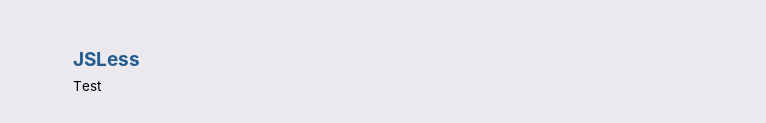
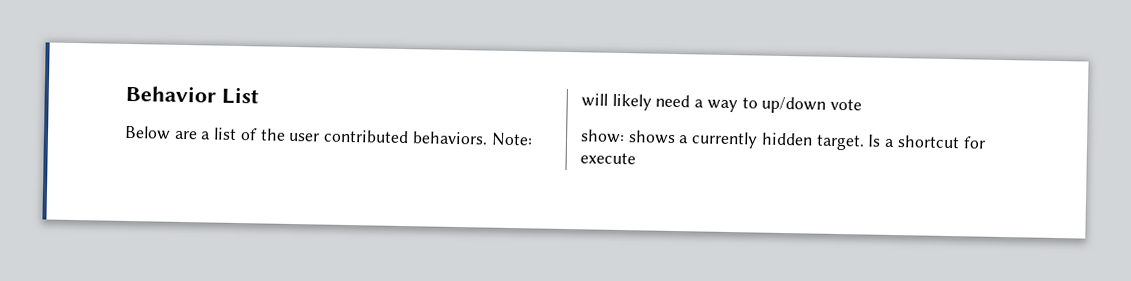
- JSLess
- Test
+ Behavior List
+ Below are a list of the user contributed behaviors. Note: will likely need a way to up/down vote
+ show: shows a currently hidden target. Is a shortcut for execute

